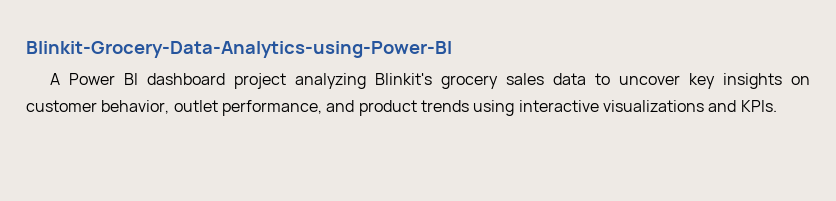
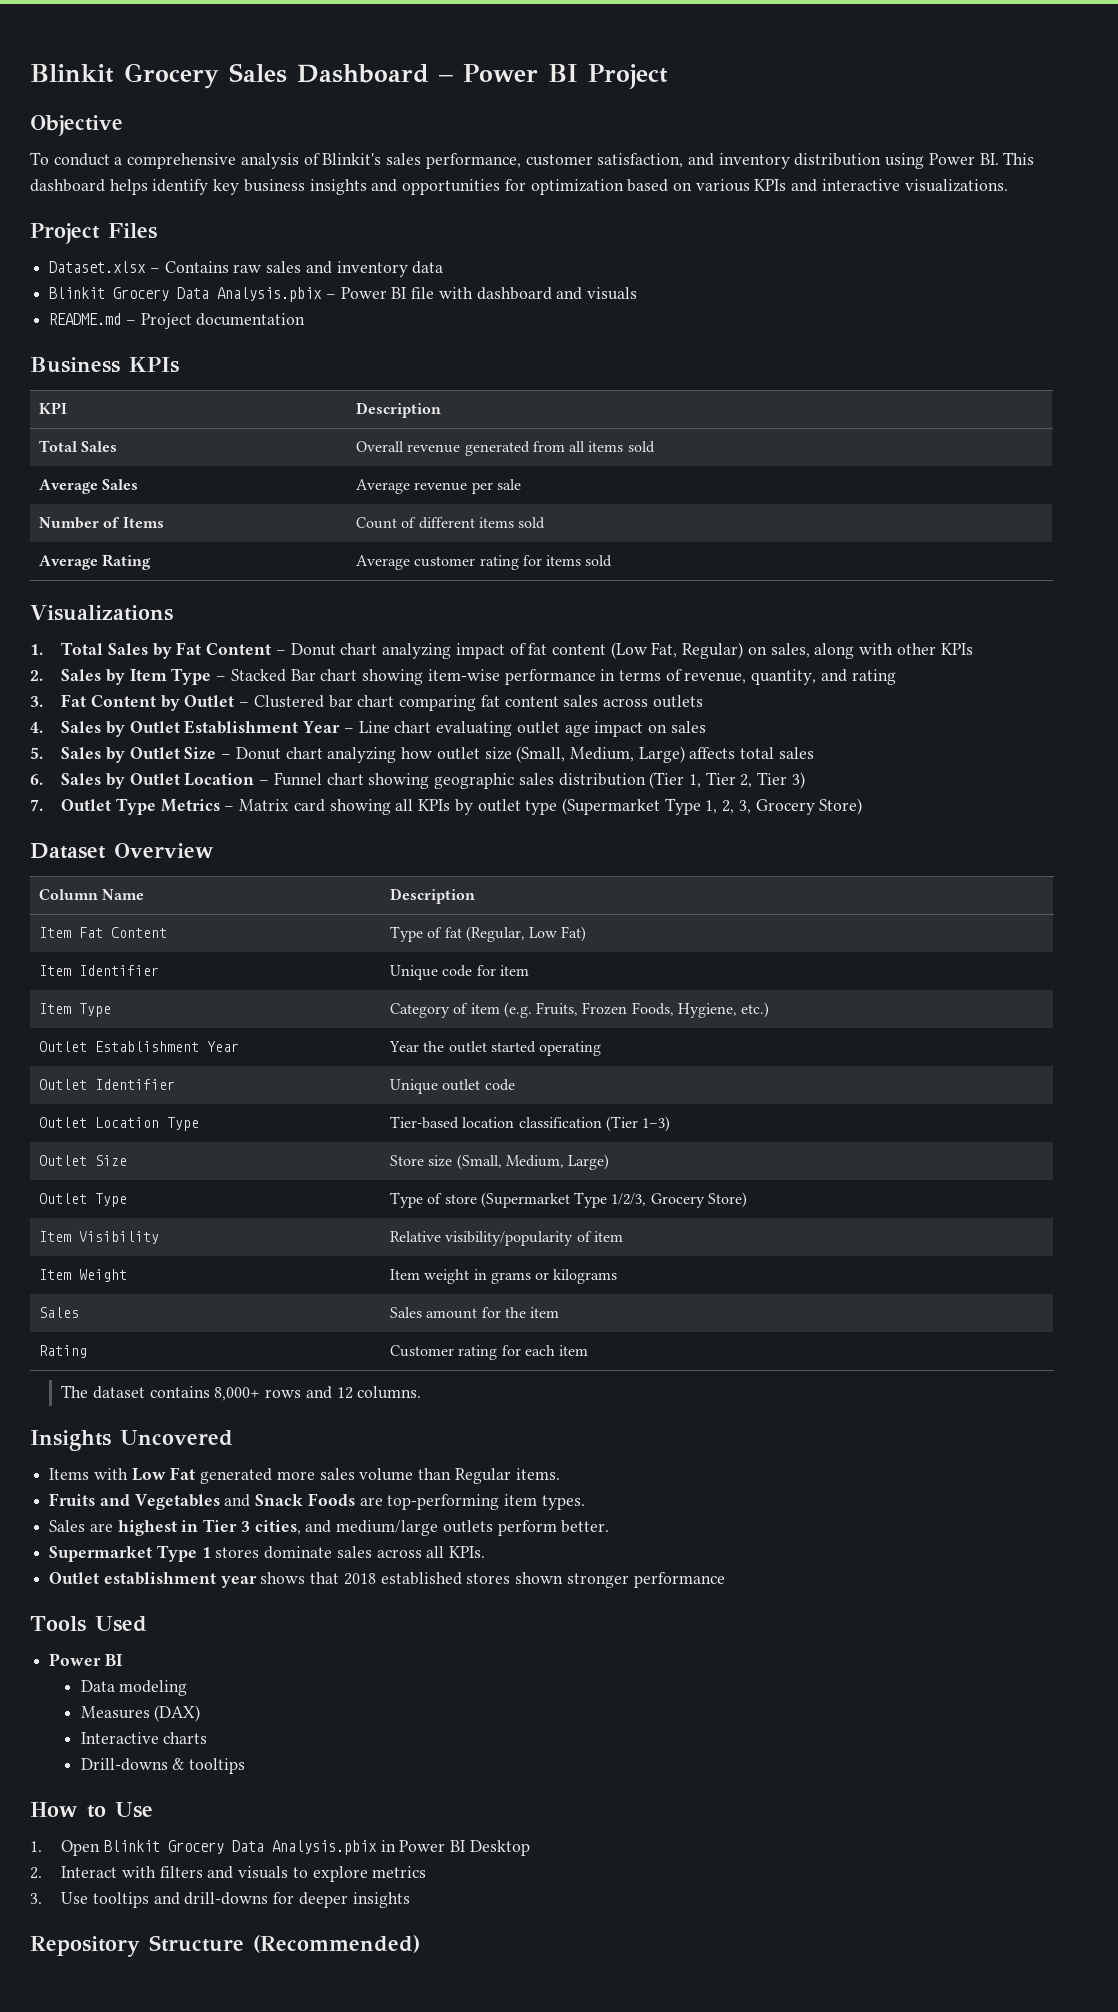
- Blinkit-Grocery-Data-Analytics-using-Power-BI
- A Power BI dashboard project analyzing Blinkit's grocery sales data to uncover key insights on customer behavior, outlet performance, and product trends using interactive visualizations and KPIs.
+ Blinkit Grocery Sales Dashboard – Power BI Project
+ Objective
+ To conduct a comprehensive analysis of Blinkit's sales performance, customer satisfaction, and inventory distribution using Power BI. This dashboard helps identify key business insights and opportunities for optimization based on various KPIs and interactive visualizations.
+ Project Files
+ Dataset.xlsx – Contains raw sales and inventory data
+ Blinkit Grocery Data Analysis.pbix – Power BI file with dashboard and visuals
+ README.md – Project documentation
+ Business KPIs
+ KPI | Description
+ Total Sales | Overall revenue generated from all items sold
+ Average Sales | Average revenue per sale
+ Number of Items | Count of different items sold
+ Average Rating | Average customer rating for items sold
+ Visualizations
+ 1. Total Sales by Fat Content – Donut chart analyzing impact of fat content (Low Fat, Regular) on sales, along with other KPIs
+ 2. Sales by Item Type – Stacked Bar chart showing item-wise performance in terms of revenue, quantity, and rating
+ 3. Fat Content by Outlet – Clustered bar chart comparing fat content sales across outlets
+ 4. Sales by Outlet Establishment Year – Line chart evaluating outlet age impact on sales
+ 5. Sales by Outlet Size – Donut chart analyzing how outlet size (Small, Medium, Large) affects total sales
+ 6. Sales by Outlet Location – Funnel chart showing geographic sales distribution (Tier 1, Tier 2, Tier 3)
+ 7. Outlet Type Metrics – Matrix card showing all KPIs by outlet type (Supermarket Type 1, 2, 3, Grocery Store)
+ Dataset Overview
+ Column Name | Description
+ Item Fat Content | Type of fat (Regular, Low Fat)
+ Item Identifier | Unique code for item
+ Item Type | Category of item (e.g. Fruits, Frozen Foods, Hygiene, etc.)
+ Outlet Establishment Year | Year the outlet started operating
+ Outlet Identifier | Unique outlet code
+ Outlet Location Type | Tier-based location classification (Tier 1–3)
+ Outlet Size | Store size (Small, Medium, Large)
+ Outlet Type | Type of store (Supermarket Type 1/2/3, Grocery Store)
+ Item Visibility | Relative visibility/popularity of item
+ Item Weight | Item weight in grams or kilograms
+ Sales | Sales amount for the item
+ Rating | Customer rating for each item
+ The dataset contains 8,000+ rows and 12 columns.
+ Insights Uncovered
+ Items with Low Fat generated more sales volume than Regular items.
+ Fruits and Vegetables and Snack Foods are top-performing item types.
+ Sales are highest in Tier 3 cities, and medium/large outlets perform better.
+ Supermarket Type 1 stores dominate sales across all KPIs.
+ Outlet establishment year shows that 2018 established stores shown stronger performance
+ Tools Used
+ Power BI
+ Data modeling
+ Measures (DAX)
+ Interactive charts
+ Drill-downs & tooltips
+ How to Use
+ 1. Open Blinkit Grocery Data Analysis.pbix in Power BI Desktop
+ 2. Interact with filters and visuals to explore metrics
+ 3. Use tooltips and drill-downs for deeper insights
+ Repository Structure (Recommended)

